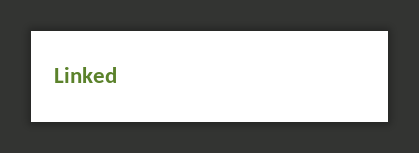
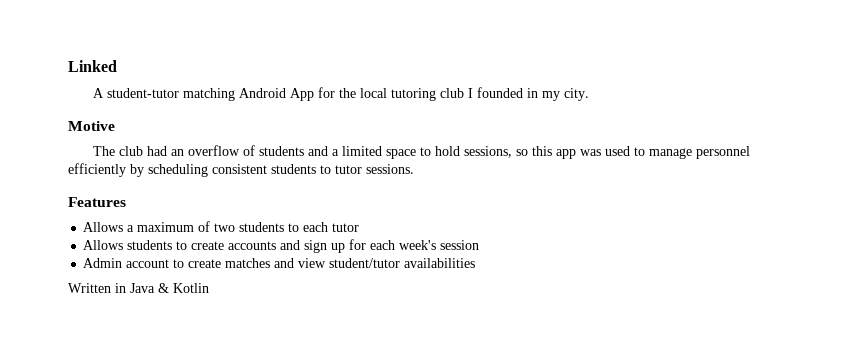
+ A student-tutor matching Android App for the local tutoring club I founded in my city.
+ Motive
+ The club had an overflow of students and a limited space to hold sessions, so this app was used to manage personnel efficiently by scheduling consistent students to tutor sessions.
+ Features
+ Allows a maximum of two students to each tutor
+ Allows students to create accounts and sign up for each week's session
+ Admin account to create matches and view student/tutor availabilities
+ Written in Java & Kotlin

